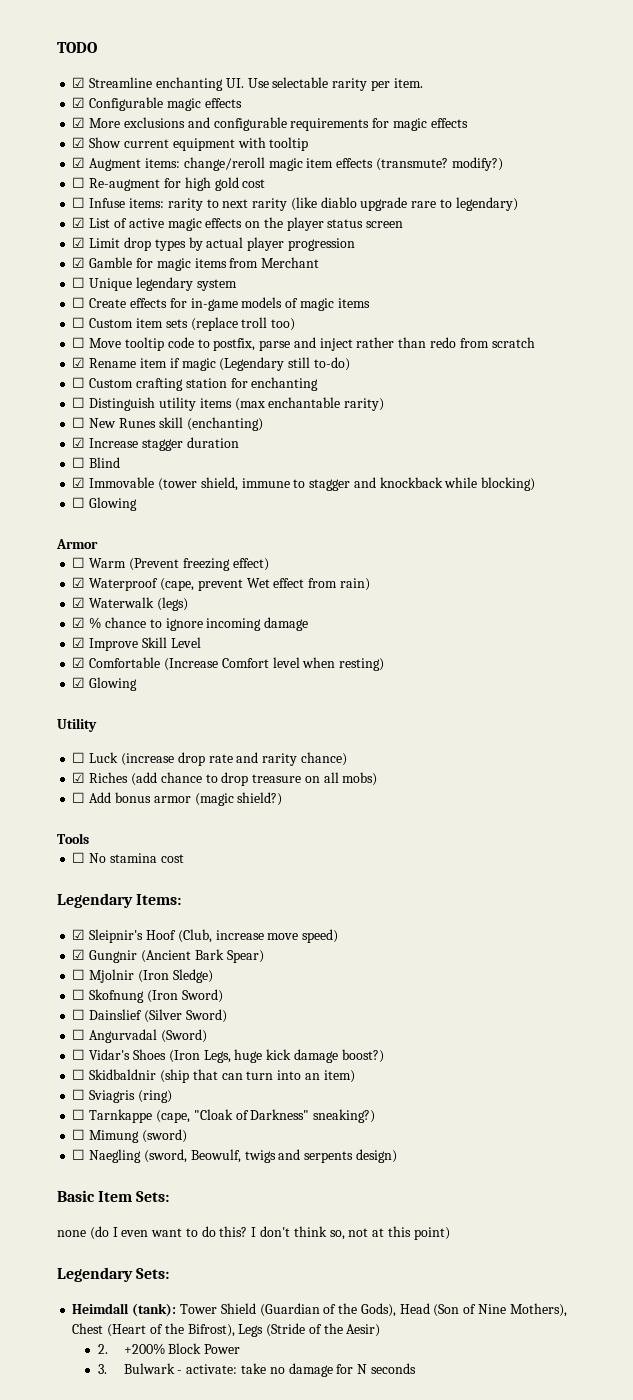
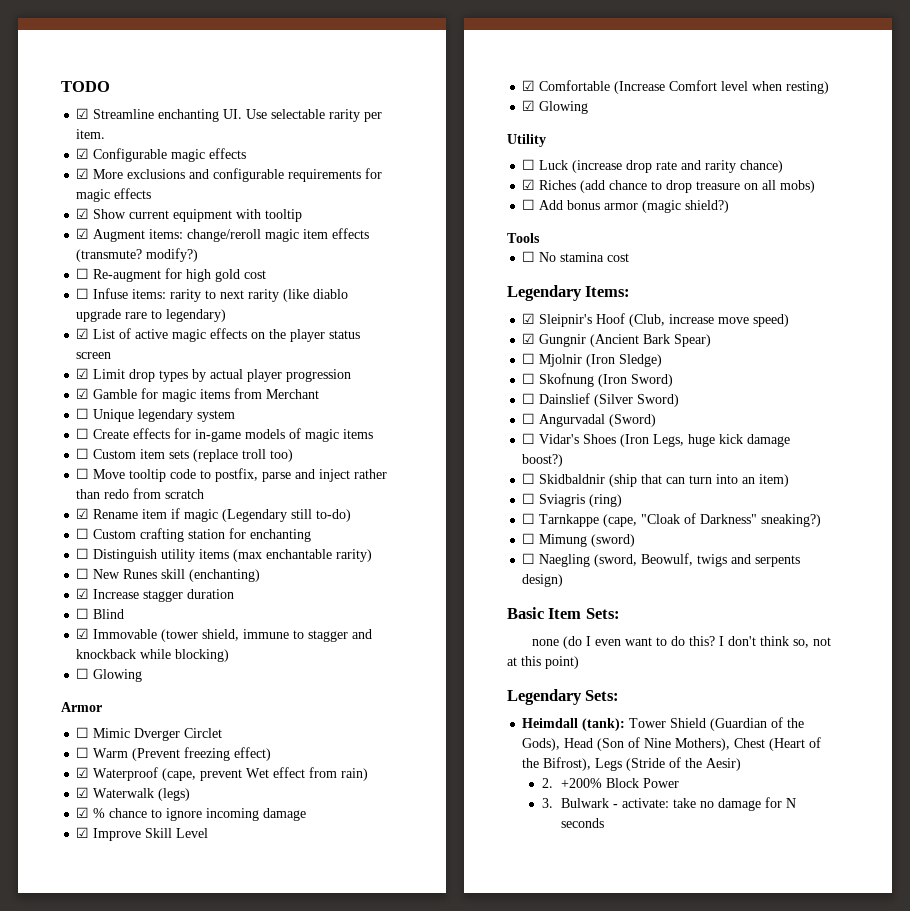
+ ☐ Mimic Dverger Circlet

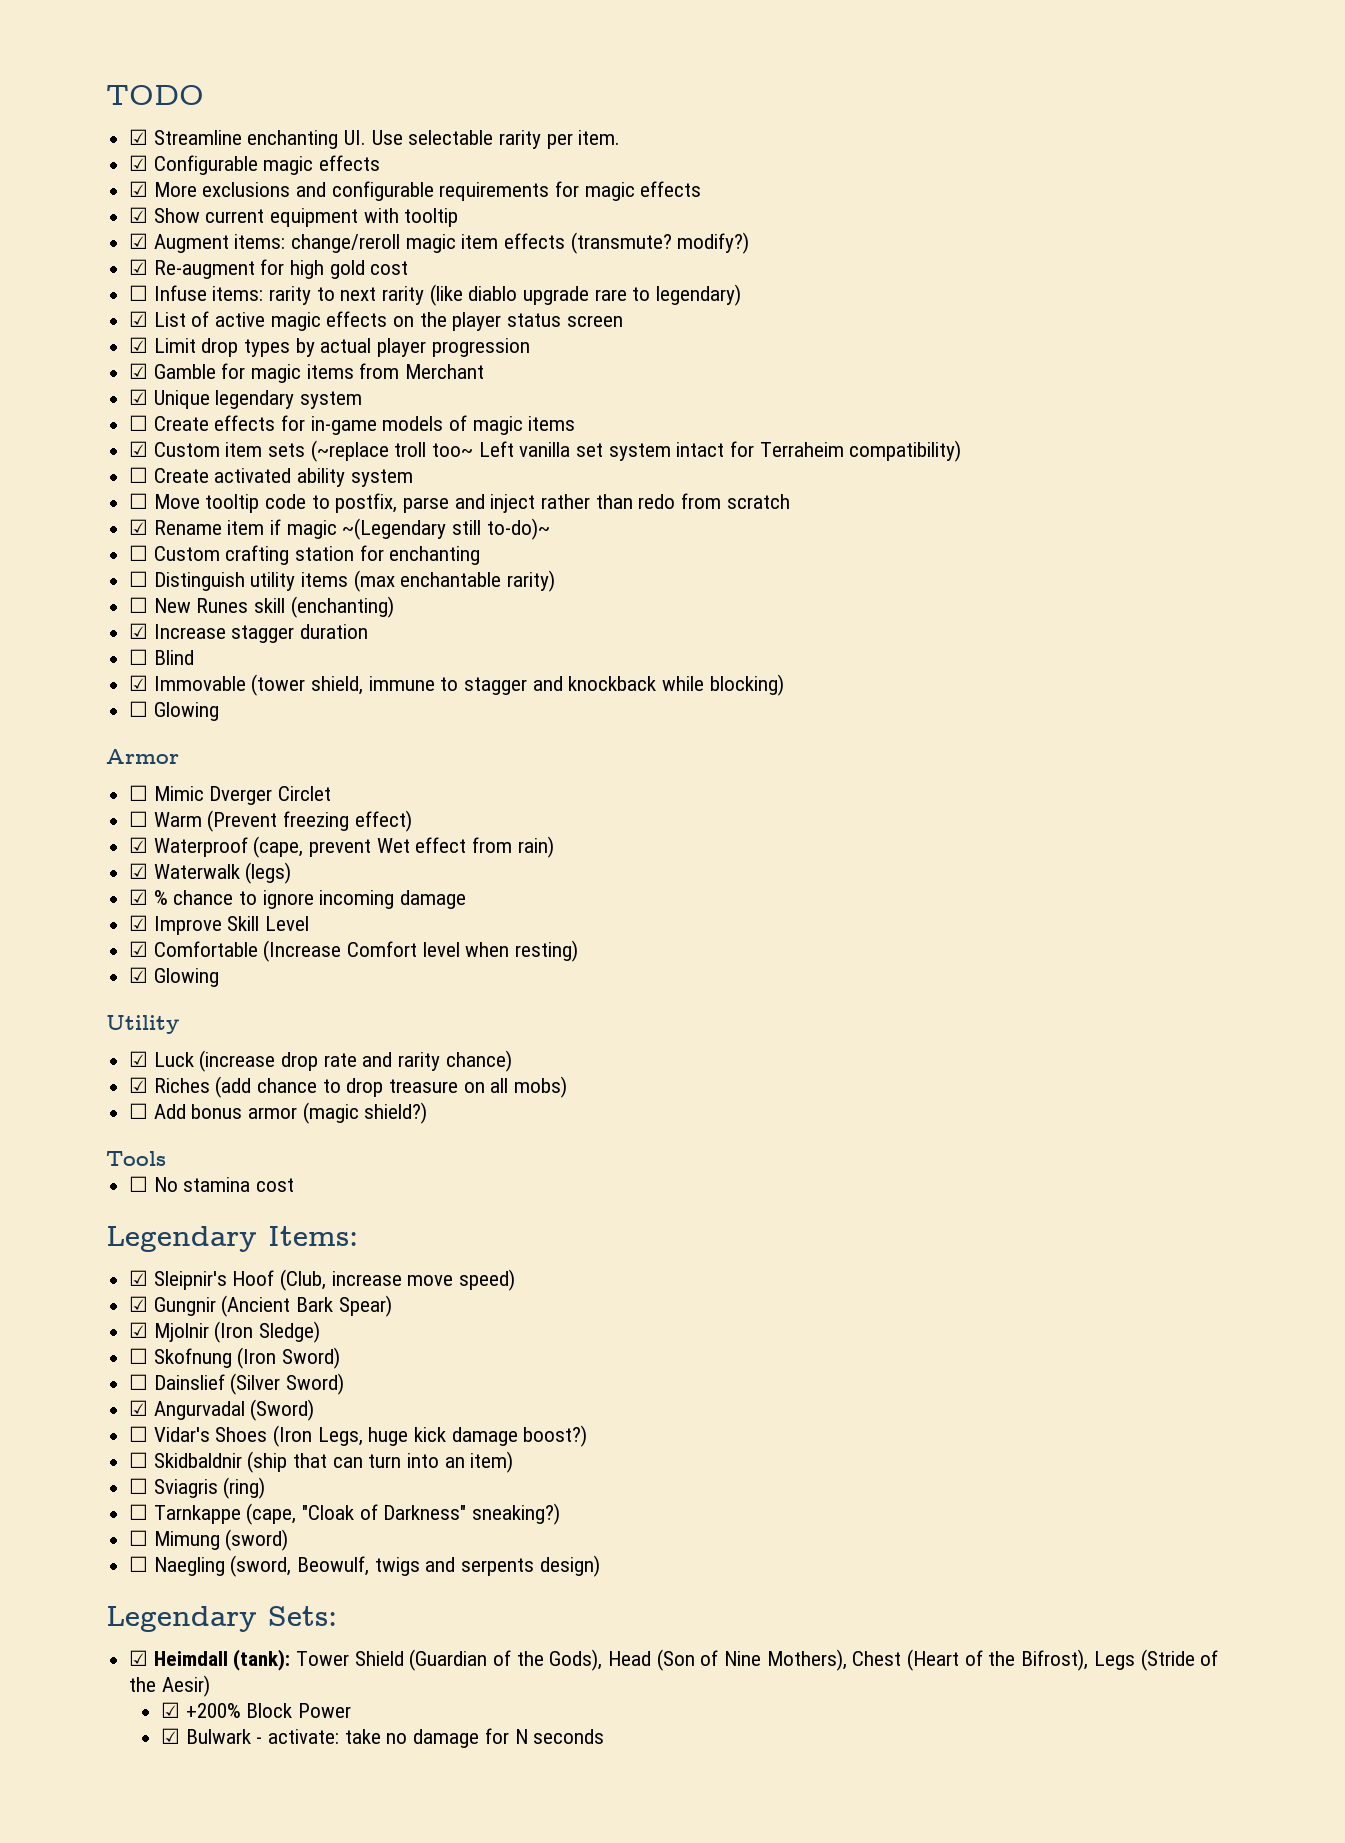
- ☐ Re-augment for high gold cost
+ ☑ Re-augment for high gold cost
- ☐ Unique legendary system
+ ☑ Unique legendary system
- ☐ Custom item sets (replace troll too)
+ ☑ Custom item sets (~replace troll too~ Left vanilla set system intact for Terraheim compatibility)
+ ☐ Create activated ability system
- ☑ Rename item if magic (Legendary still to-do)
+ ☑ Rename item if magic ~(Legendary still to-do)~
- ☐ Luck (increase drop rate and rarity chance)
+ ☑ Luck (increase drop rate and rarity chance)
- ☐ Mjolnir (Iron Sledge)
+ ☑ Mjolnir (Iron Sledge)
- ☐ Angurvadal (Sword)
+ ☑ Angurvadal (Sword)
- Basic Item Sets:
- none (do I even want to do this? I don't think so, not at this point)
- Heimdall (tank): Tower Shield (Guardian of the Gods), Head (Son of Nine Mothers), Chest (Heart of the Bifrost), Legs (Stride of the Aesir)
+ ☑ Heimdall (tank): Tower Shield (Guardian of the Gods), Head (Son of Nine Mothers), Chest (Heart of the Bifrost), Legs (Stride of the Aesir)
- 2. +200% Block Power
+ ☑ +200% Block Power
- 3. Bulwark - activate: take no damage for N seconds
+ ☑ Bulwark - activate: take no damage for N seconds

